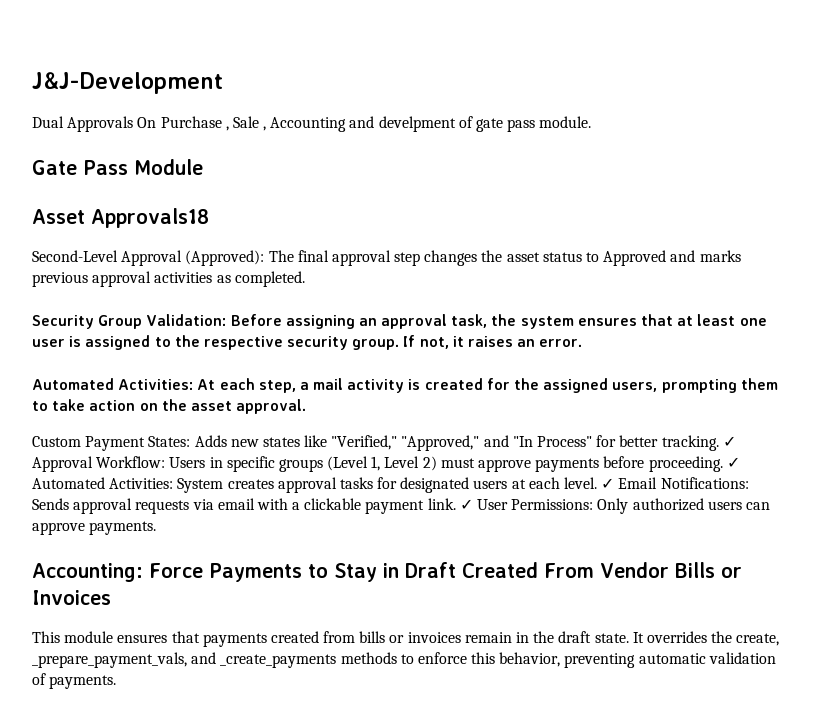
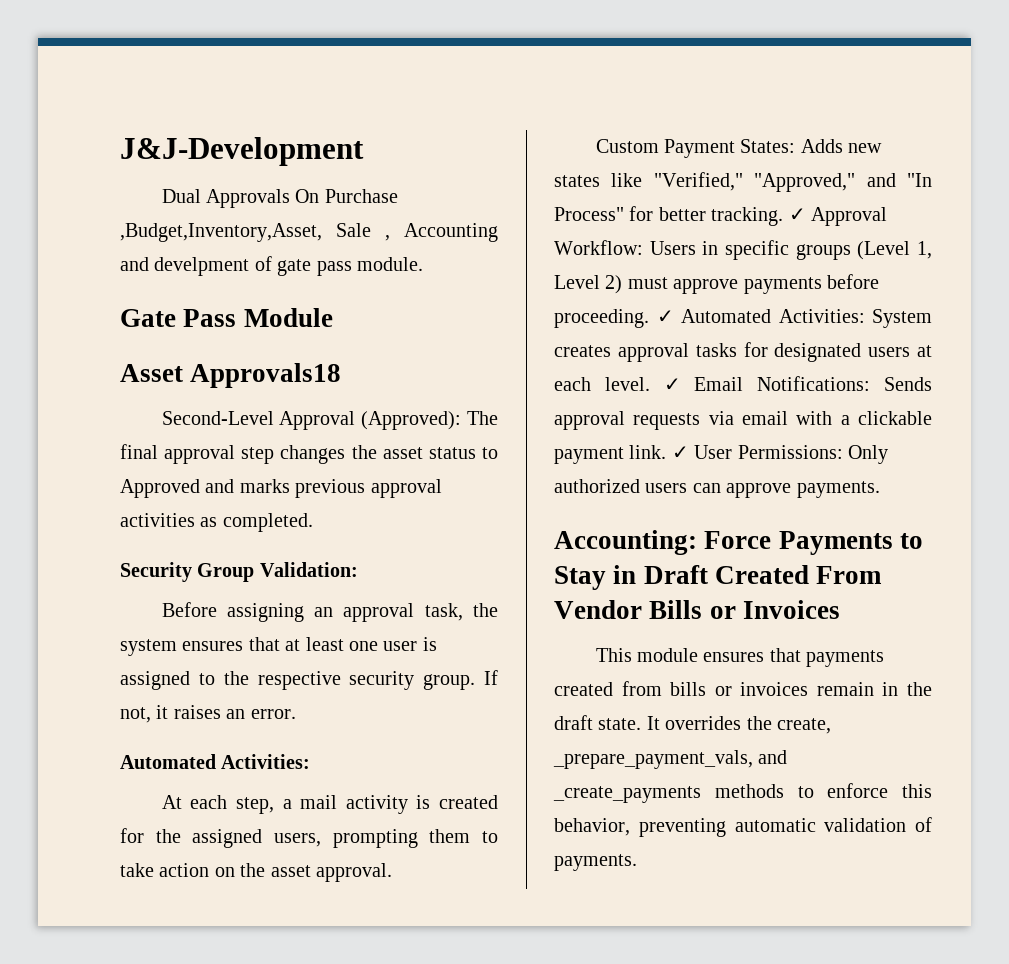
- Dual Approvals On Purchase , Sale , Accounting and develpment of gate pass module.
+ Dual Approvals On Purchase ,Budget,Inventory,Asset, Sale , Accounting and develpment of gate pass module.
- Security Group Validation: Before assigning an approval task, the system ensures that at least one user is assigned to the respective security group.
+ Security Group Validation:
+ Before assigning an approval task, the system ensures that at least one user is assigned to the respective security group.
  If not, it raises an error.
- Automated Activities: At each step, a mail activity is created for the assigned users, prompting them to take action on the asset approval.
+ Automated Activities:
+ At each step, a mail activity is created for the assigned users, prompting them to take action on the asset approval.

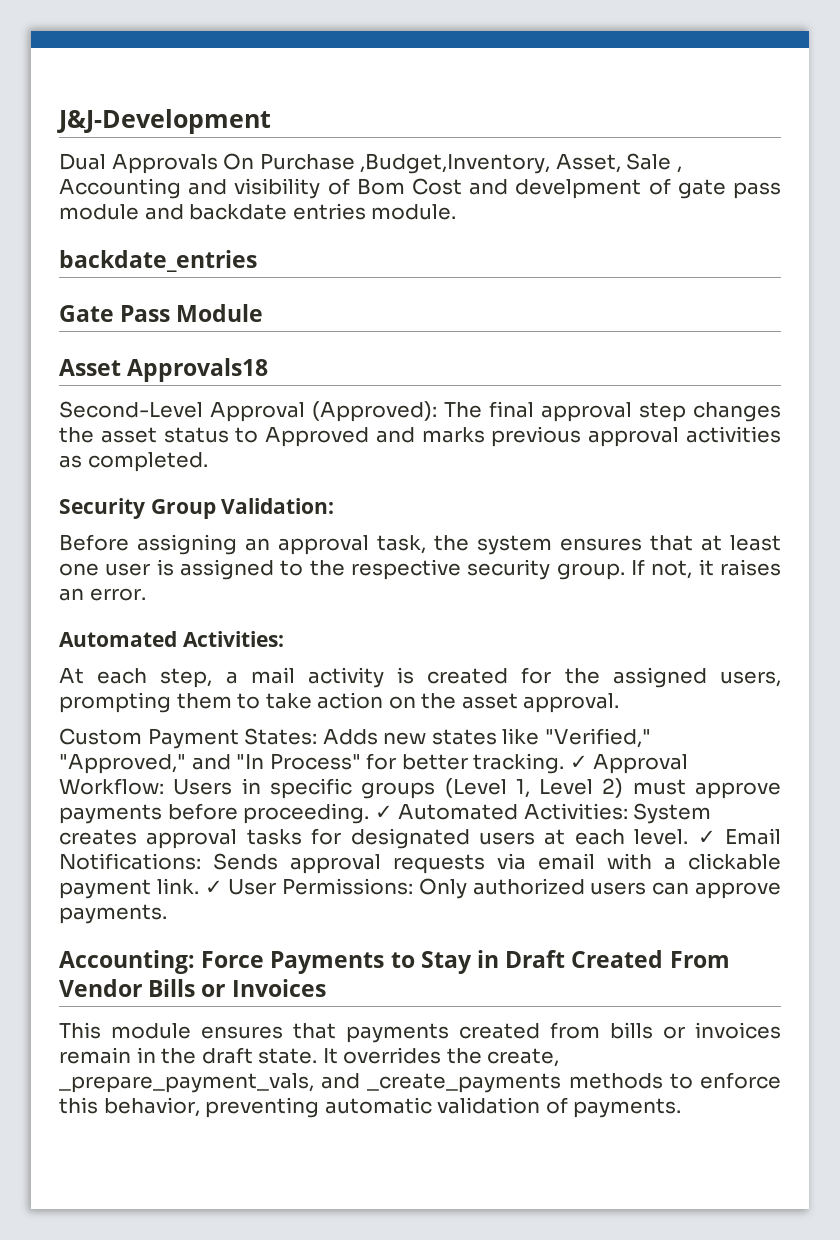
- Dual Approvals On Purchase ,Budget,Inventory,Asset, Sale , Accounting and develpment of gate pass module.
+ Dual Approvals On Purchase ,Budget,Inventory, Asset, Sale , Accounting and visibility of Bom Cost and develpment of gate pass module and backdate entries module.
+ backdate_entries

